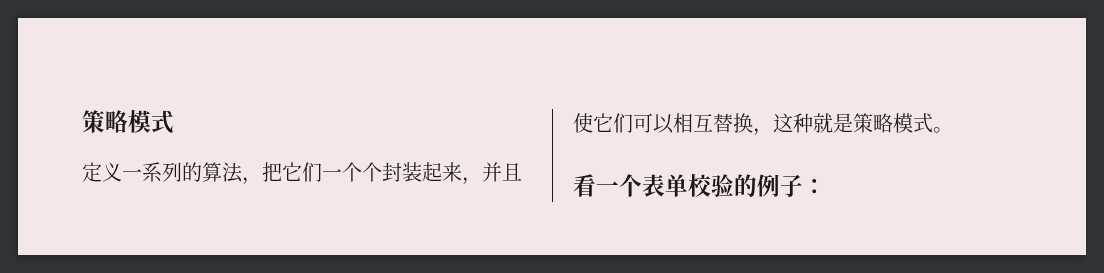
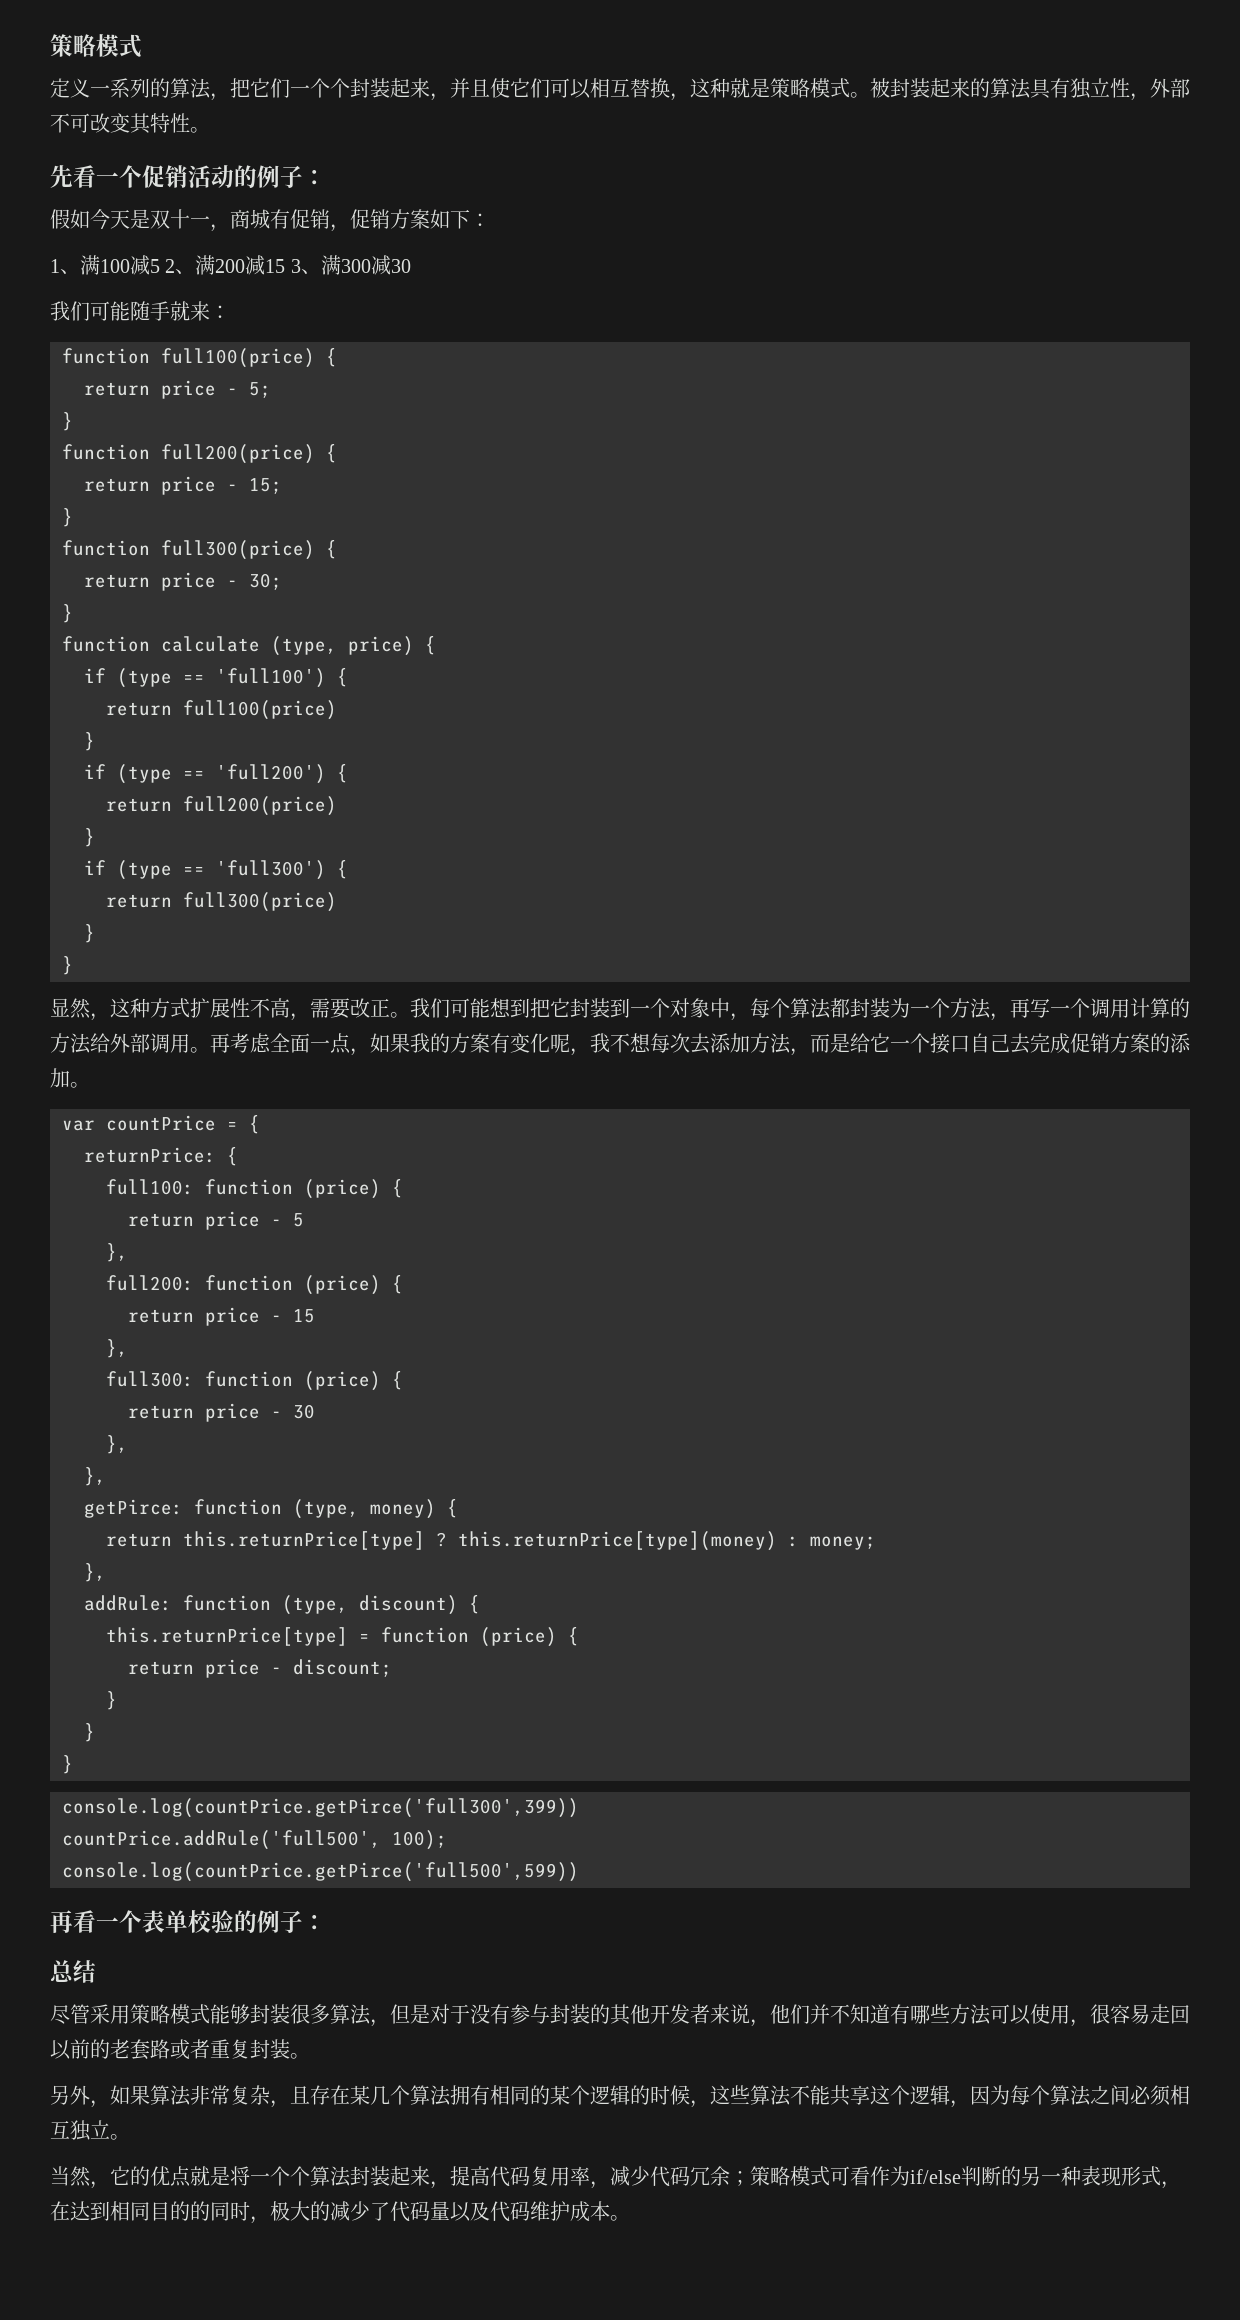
- 定义一系列的算法，把它们一个个封装起来，并且使它们可以相互替换，这种就是策略模式。
- 看一个表单校验的例子：
+ 定义一系列的算法，把它们一个个封装起来，并且使它们可以相互替换，这种就是策略模式。被封装起来的算法具有独立性，外部不可改变其特性。
+ 先看一个促销活动的例子：
+ 假如今天是双十一，商城有促销，促销方案如下：
+ 1、满100减5 2、满200减15 3、满300减30
+ 我们可能随手就来：
+ function full100(price) {
+ return price - 5;
+ }
+ function full200(price) {
+ return price - 15;
+ }
+ function full300(price) {
+ return price - 30;
+ }
+ function calculate (type, price) {
+ if (type == 'full100') {
+ return full100(price)
+ }
+ if (type == 'full200') {
+ return full200(price)
+ }
+ if (type == 'full300') {
+ return full300(price)
+ }
+ }
+ 显然，这种方式扩展性不高，需要改正。我们可能想到把它封装到一个对象中，每个算法都封装为一个方法，再写一个调用计算的方法给外部调用。再考虑全面一点，如果我的方案有变化呢，我不想每次去添加方法，而是给它一个接口自己去完成促销方案的添加。
+ var countPrice = {
+ returnPrice: {
+ full100: function (price) {
+ return price - 5
+ },
+ full200: function (price) {
+ return price - 15
+ },
+ full300: function (price) {
+ return price - 30
+ },
+ },
+ getPirce: function (type, money) {
+ return this.returnPrice[type] ? this.returnPrice[type](money) : money;
+ },
+ addRule: function (type, discount) {
+ this.returnPrice[type] = function (price) {
+ return price - discount;
+ }
+ }
+ }
+ console.log(countPrice.getPirce('full300',399))
+ countPrice.addRule('full500', 100);
+ console.log(countPrice.getPirce('full500',599))
+ 再看一个表单校验的例子：
+ 总结
+ 尽管采用策略模式能够封装很多算法，但是对于没有参与封装的其他开发者来说，他们并不知道有哪些方法可以使用，很容易走回以前的老套路或者重复封装。
+ 另外，如果算法非常复杂，且存在某几个算法拥有相同的某个逻辑的时候，这些算法不能共享这个逻辑，因为每个算法之间必须相互独立。
+ 当然，它的优点就是将一个个算法封装起来，提高代码复用率，减少代码冗余；策略模式可看作为if/else判断的另一种表现形式，在达到相同目的的同时，极大的减少了代码量以及代码维护成本。

